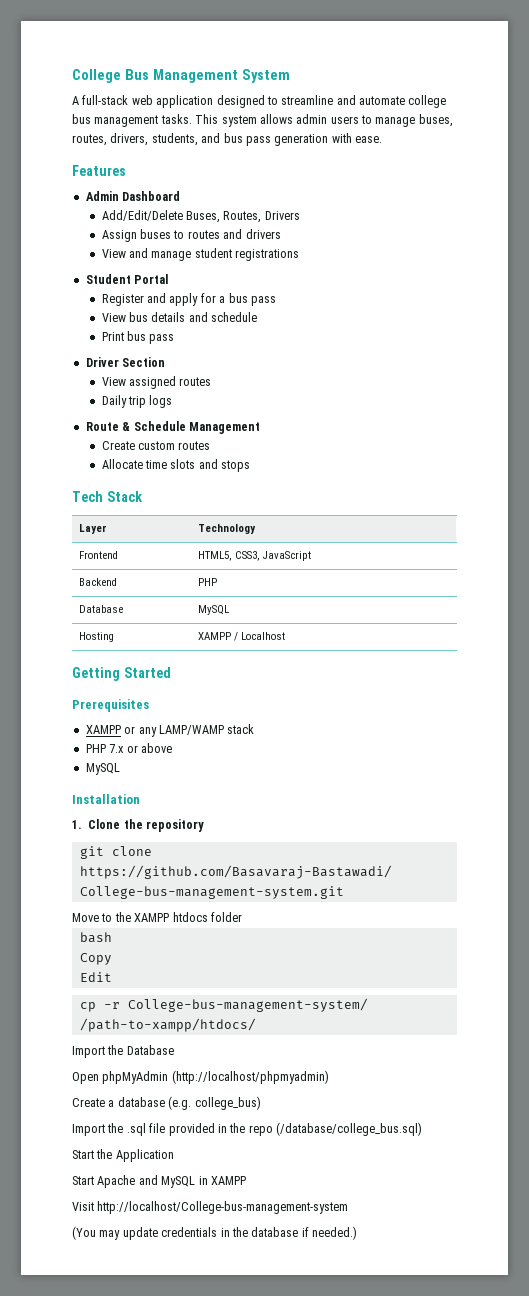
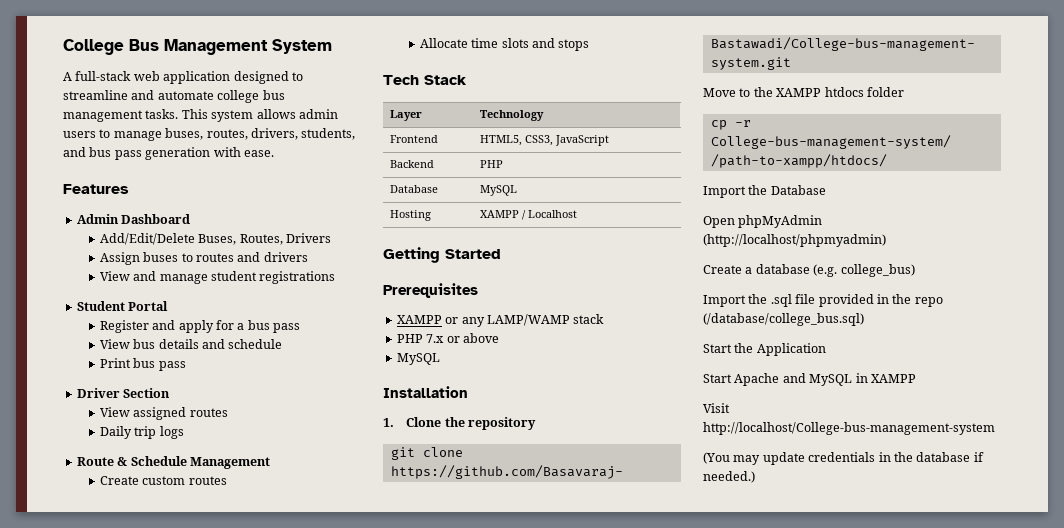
- bash
- Copy
- Edit

